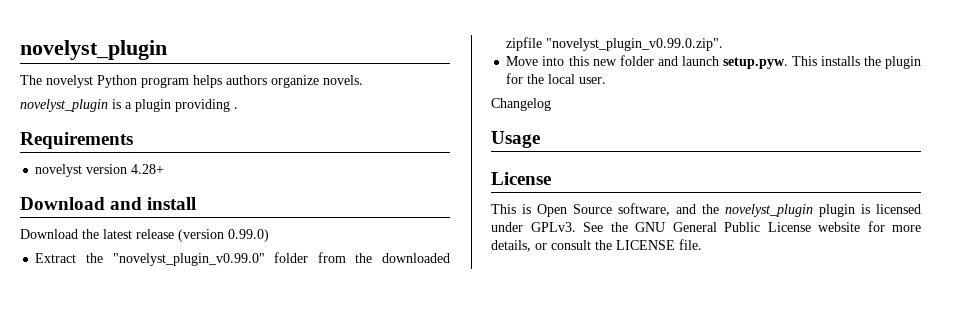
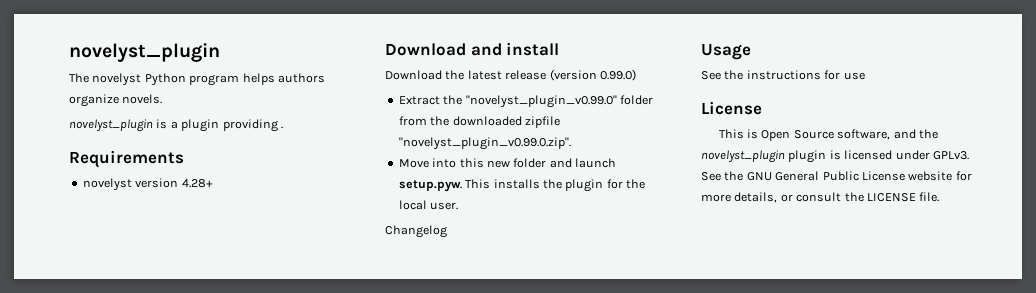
+ See the instructions for use

